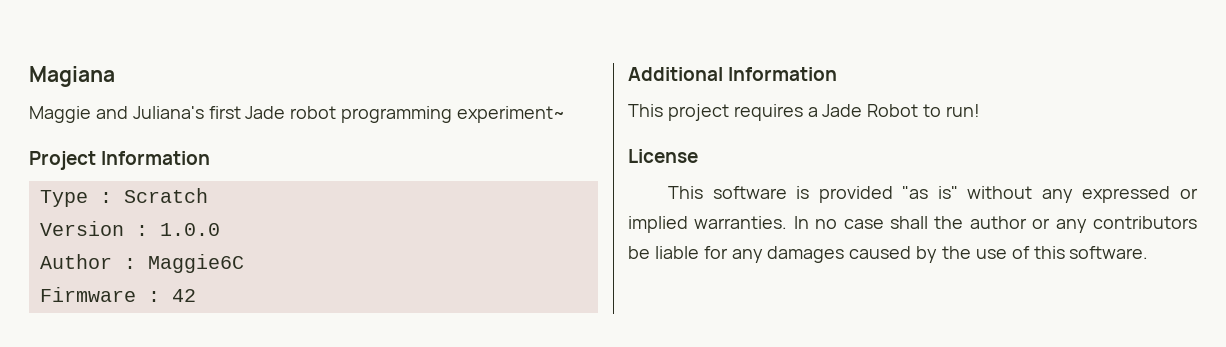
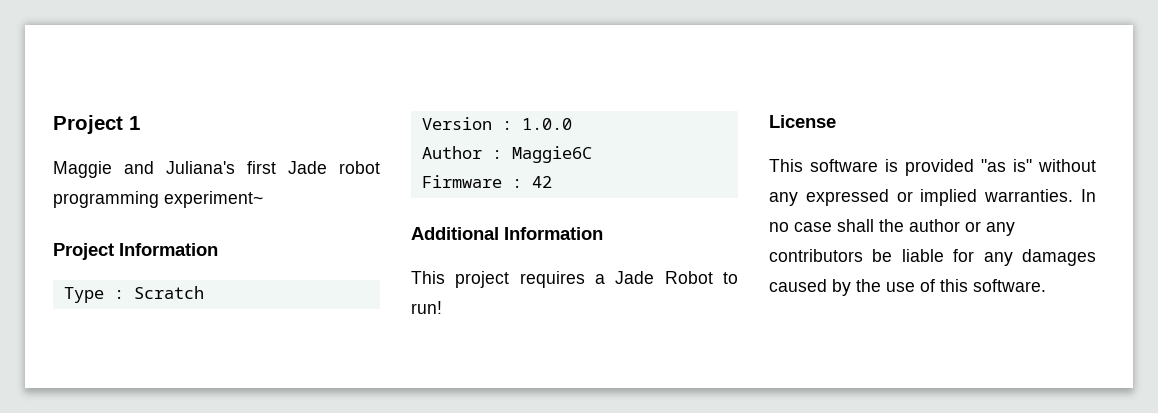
- Magiana
+ Project 1

